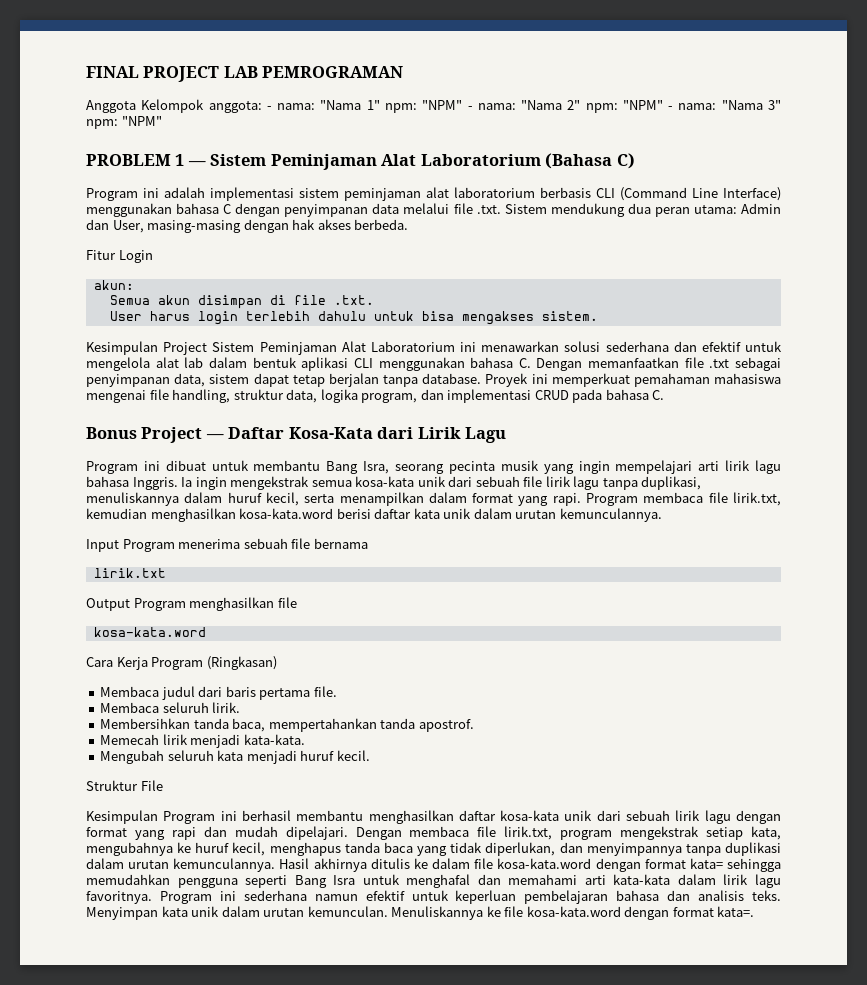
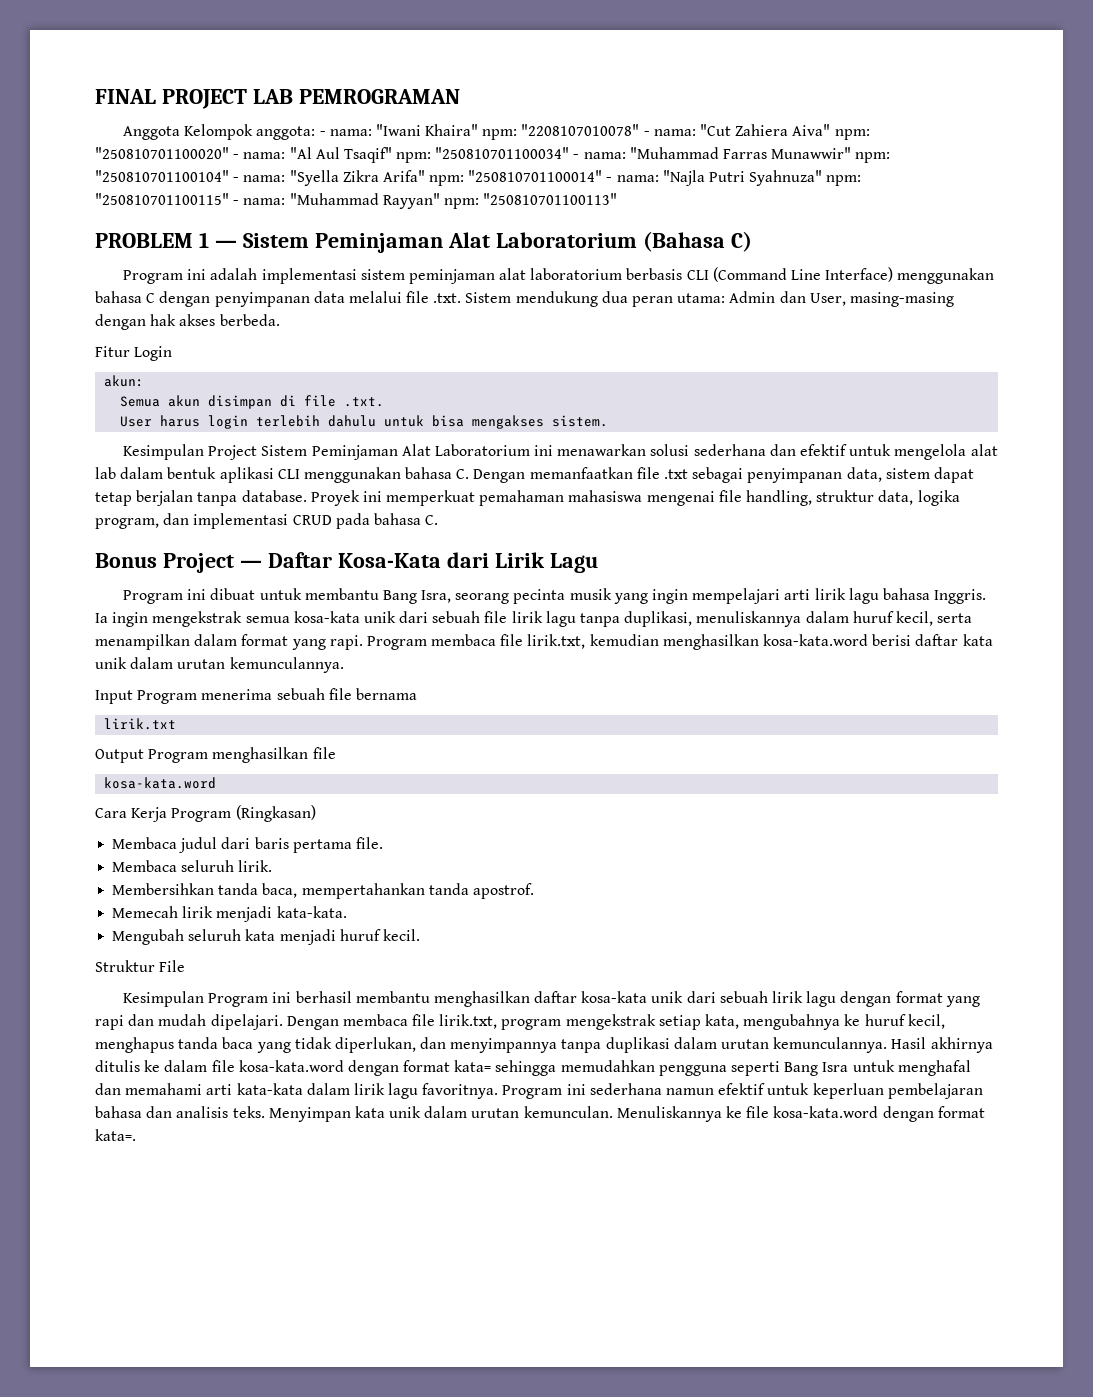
- Anggota Kelompok anggota: - nama: "Nama 1" npm: "NPM" - nama: "Nama 2" npm: "NPM" - nama: "Nama 3" npm: "NPM"
+ Anggota Kelompok anggota: - nama: "Iwani Khaira" npm: "2208107010078" - nama: "Cut Zahiera Aiva" npm: "250810701100020" - nama: "Al Aul Tsaqif" npm: "250810701100034" - nama: "Muhammad Farras Munawwir" npm: "250810701100104" - nama: "Syella Zikra Arifa" npm: "250810701100014" - nama: "Najla Putri Syahnuza" npm: "250810701100115" - nama: "Muhammad Rayyan" npm: "250810701100113"

